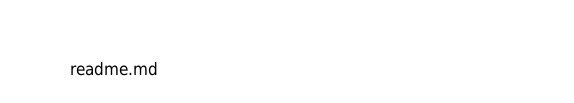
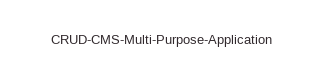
- readme.md
+ CRUD-CMS-Multi-Purpose-Application

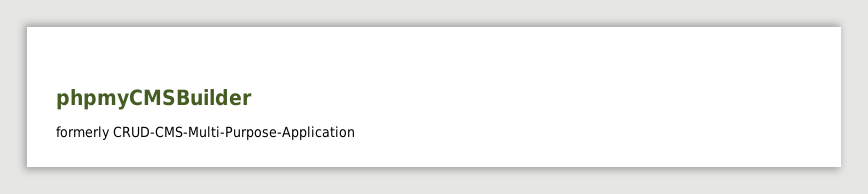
- CRUD-CMS-Multi-Purpose-Application
+ phpmyCMSBuilder
+ formerly CRUD-CMS-Multi-Purpose-Application

